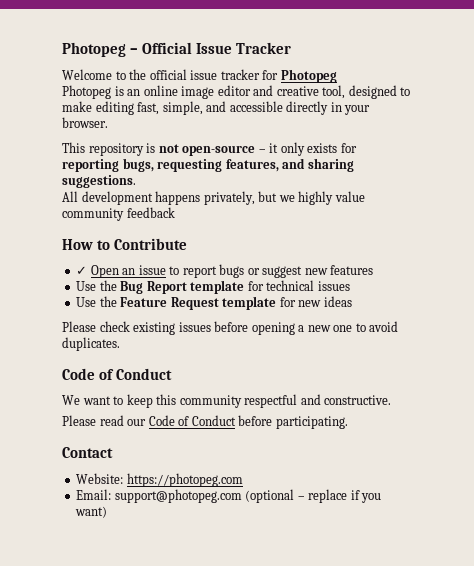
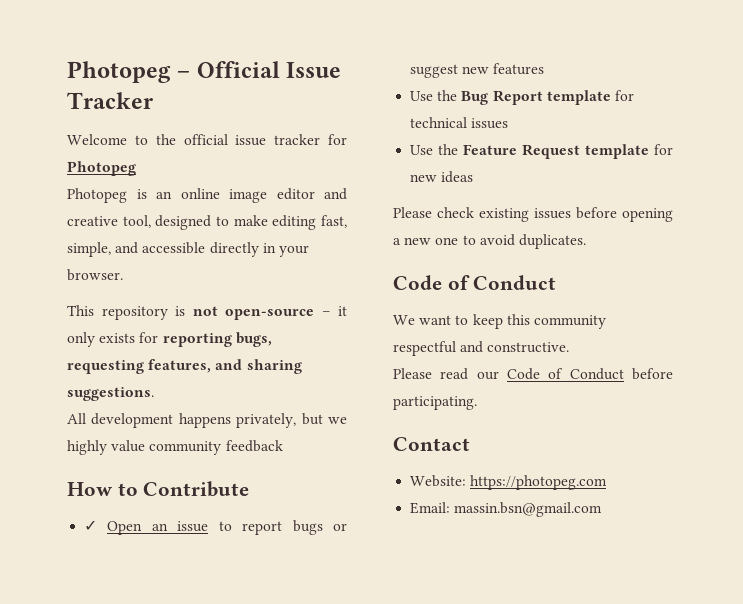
- Email: support@photopeg.com (optional – replace if you want)
+ Email: massin.bsn@gmail.com

